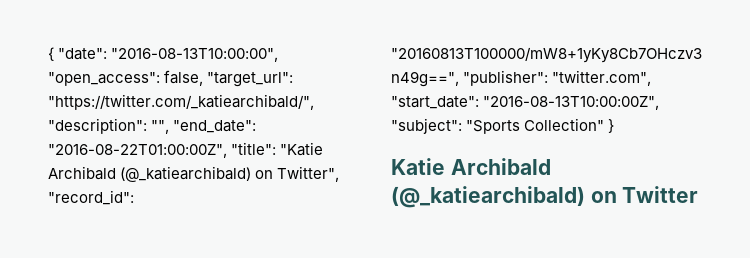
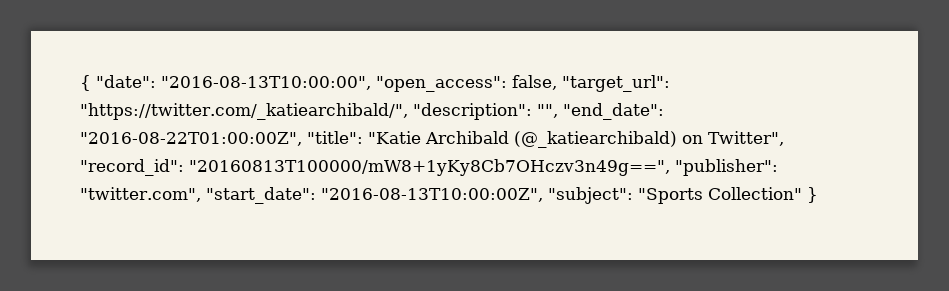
- Katie Archibald (@_katiearchibald) on Twitter

